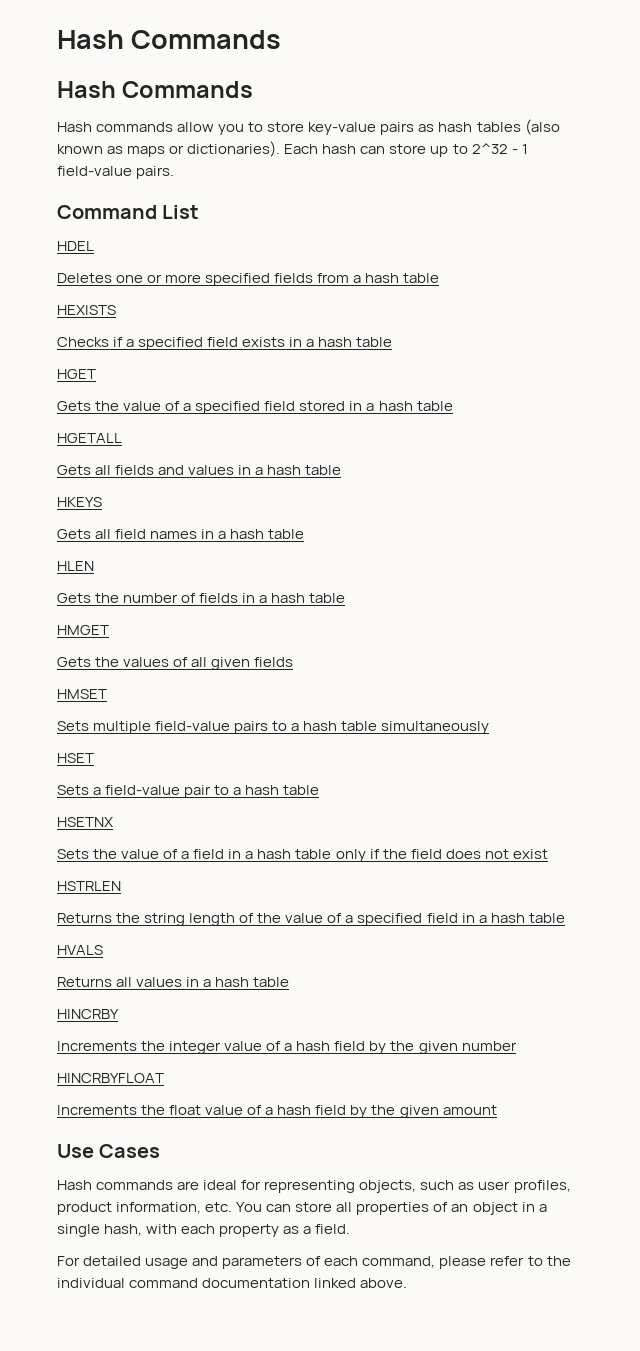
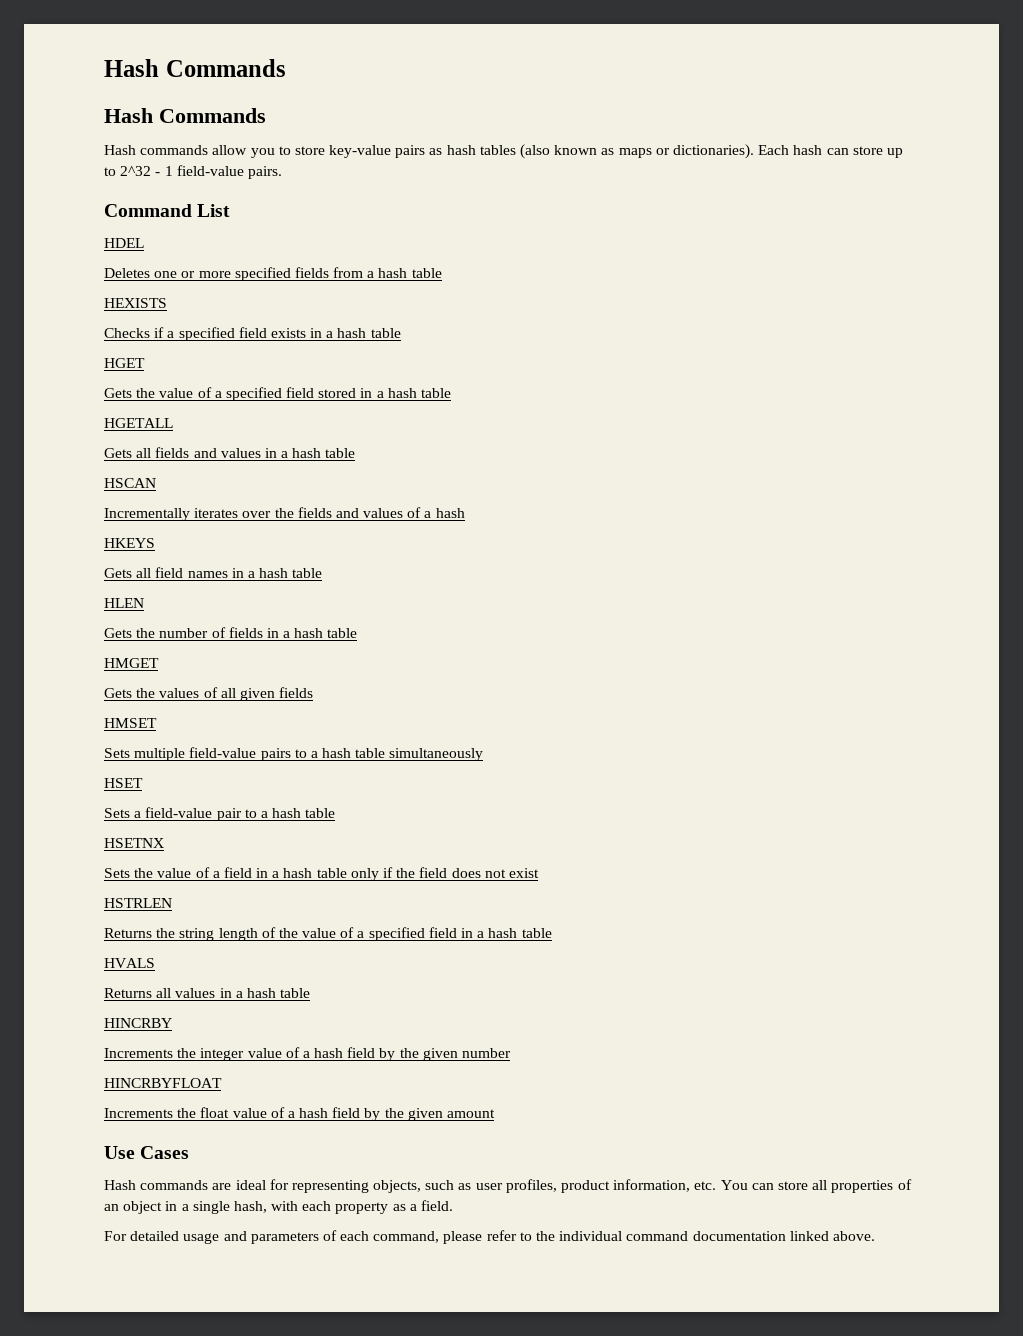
+ HSCAN
+ Incrementally iterates over the fields and values of a hash

